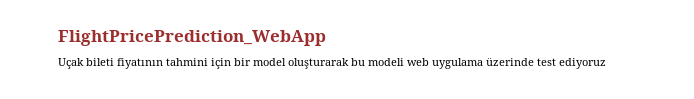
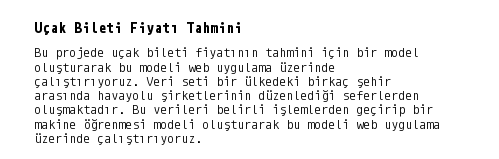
- FlightPricePrediction_WebApp
- Uçak bileti fiyatının tahmini için bir model oluşturarak bu modeli web uygulama üzerinde test ediyoruz
+ Uçak Bileti Fiyatı Tahmini
+ Bu projede uçak bileti fiyatının tahmini için bir model oluşturarak bu modeli web uygulama üzerinde çalıştırıyoruz. Veri seti bir ülkedeki birkaç şehir arasında havayolu şirketlerinin düzenlediği seferlerden oluşmaktadır. Bu verileri belirli işlemlerden geçirip bir makine öğrenmesi modeli oluşturarak bu modeli web uygulama üzerinde çalıştırıyoruz.

